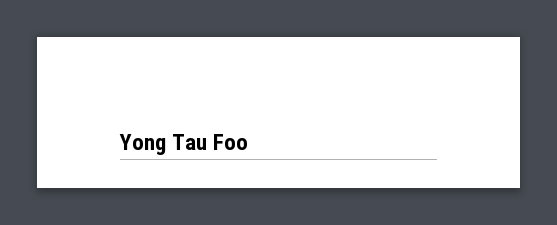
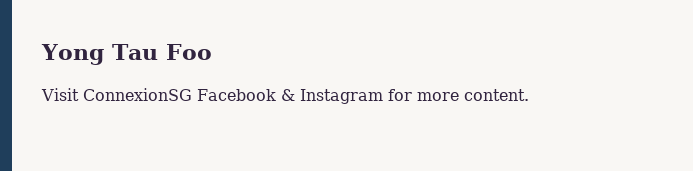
+ Visit ConnexionSG Facebook & Instagram for more content.

